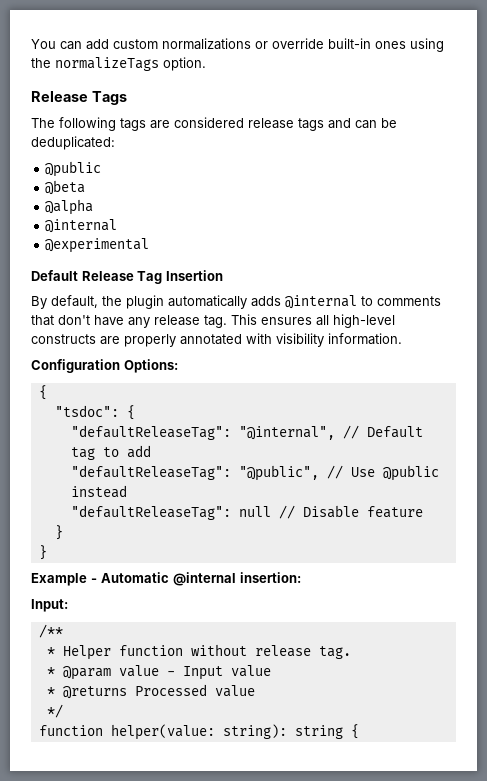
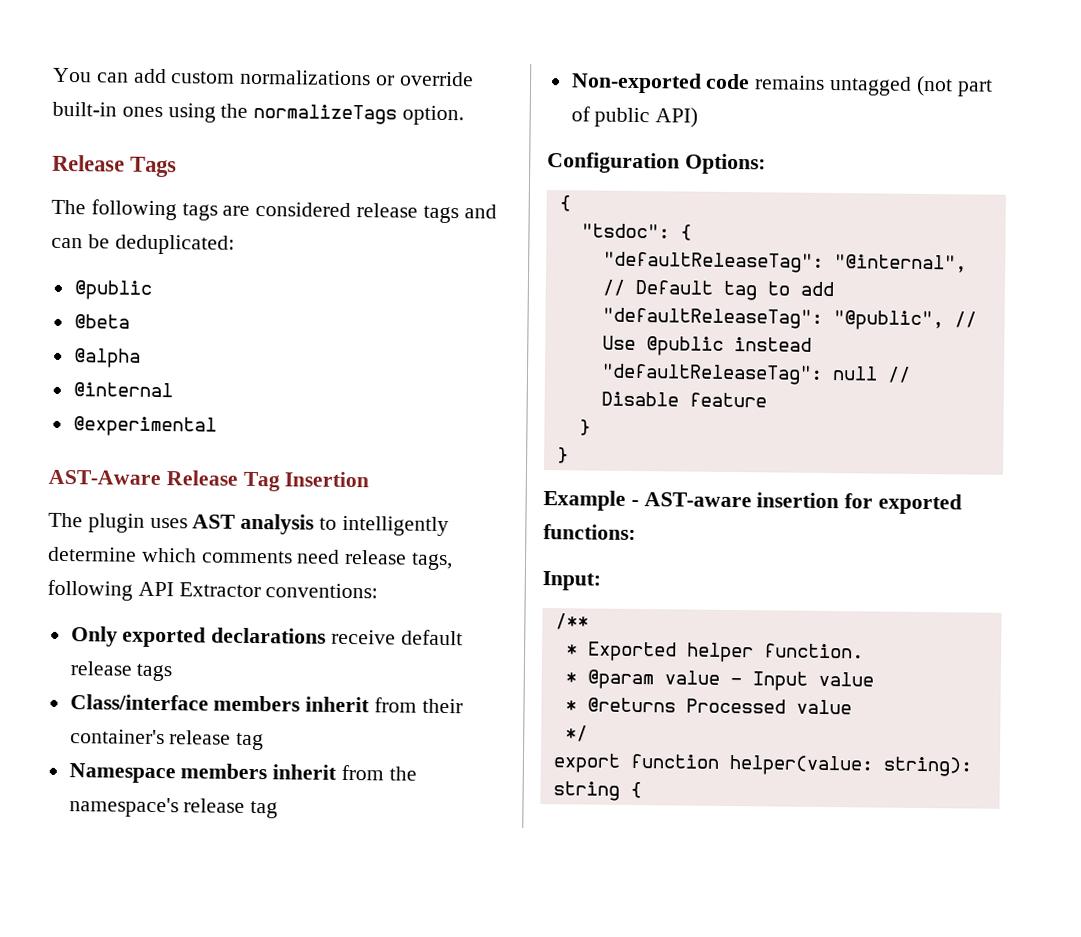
- Default Release Tag Insertion
+ AST-Aware Release Tag Insertion
- By default, the plugin automatically adds @internal to comments that don't have any release tag. This ensures all high-level constructs are properly annotated with visibility information.
+ The plugin uses AST analysis to intelligently determine which comments need release tags, following API Extractor conventions:
+ Only exported declarations receive default release tags
+ Class/interface members inherit from their container's release tag
+ Namespace members inherit from the namespace's release tag
+ Non-exported code remains untagged (not part of public API)
- Example - Automatic @internal insertion:
+ Example - AST-aware insertion for exported functions:
  Input:
  /**
- * Helper function without release tag.
+ * Exported helper function.
- function helper(value: string): string {
+ export function helper(value: string): string {

